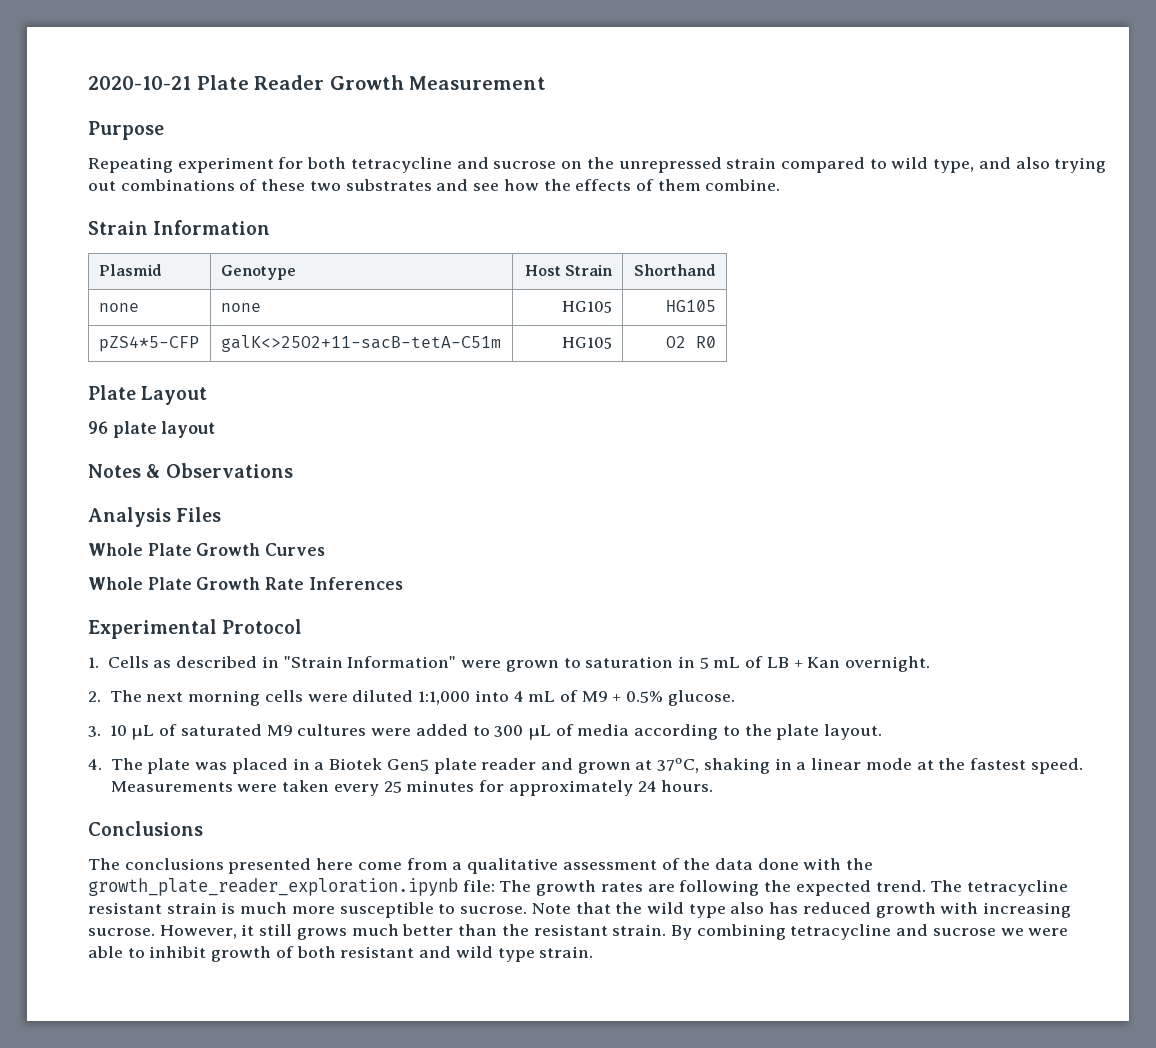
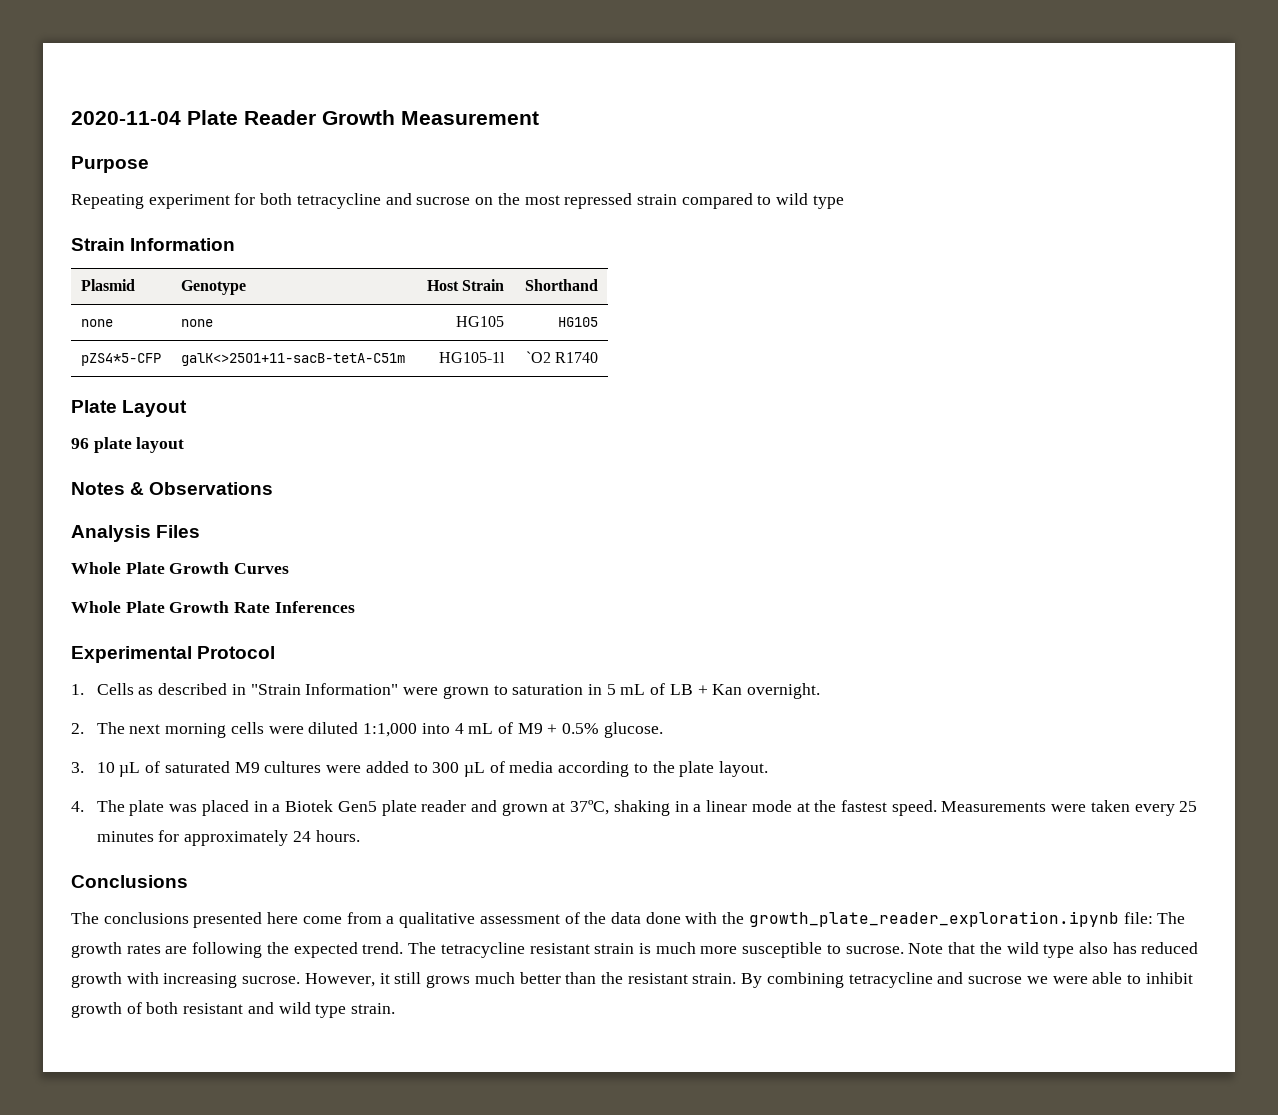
- 2020-10-21 Plate Reader Growth Measurement
+ 2020-11-04 Plate Reader Growth Measurement
- Repeating experiment for both tetracycline and sucrose on the unrepressed strain compared to wild type, and also trying out combinations of these two substrates and see how the effects of them combine.
+ Repeating experiment for both tetracycline and sucrose on the most repressed strain compared to wild type
- pZS4*5-CFP | galK<>25O2+11-sacB-tetA-C51m | HG105 | O2 R0
+ pZS4*5-CFP | galK<>25O1+11-sacB-tetA-C51m | HG105-1l | `O2 R1740

